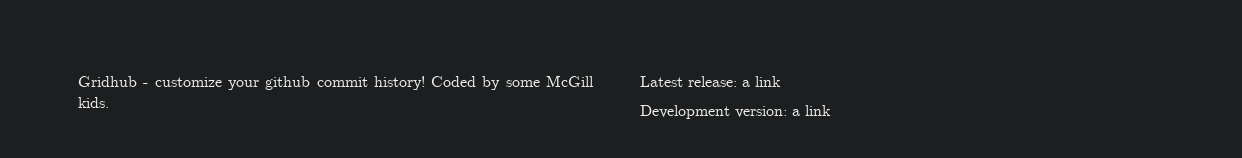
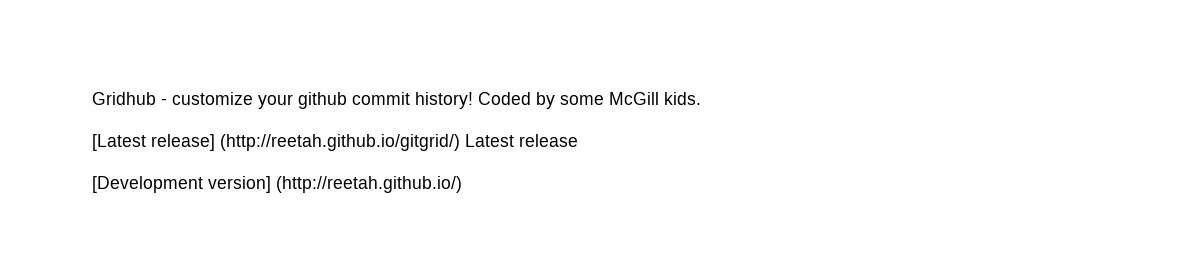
- Latest release: a link
- Development version: a link
+ [Latest release] (http://reetah.github.io/gitgrid/) Latest release
+ [Development version] (http://reetah.github.io/)

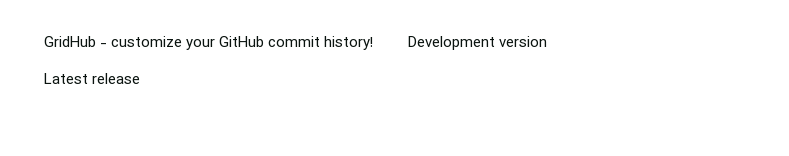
- Gridhub - customize your github commit history! Coded by some McGill kids.
- [Latest release] (http://reetah.github.io/gitgrid/) Latest release
+ GridHub - customize your GitHub commit history!
+ Latest release
- [Development version] (http://reetah.github.io/)
+ Development version

